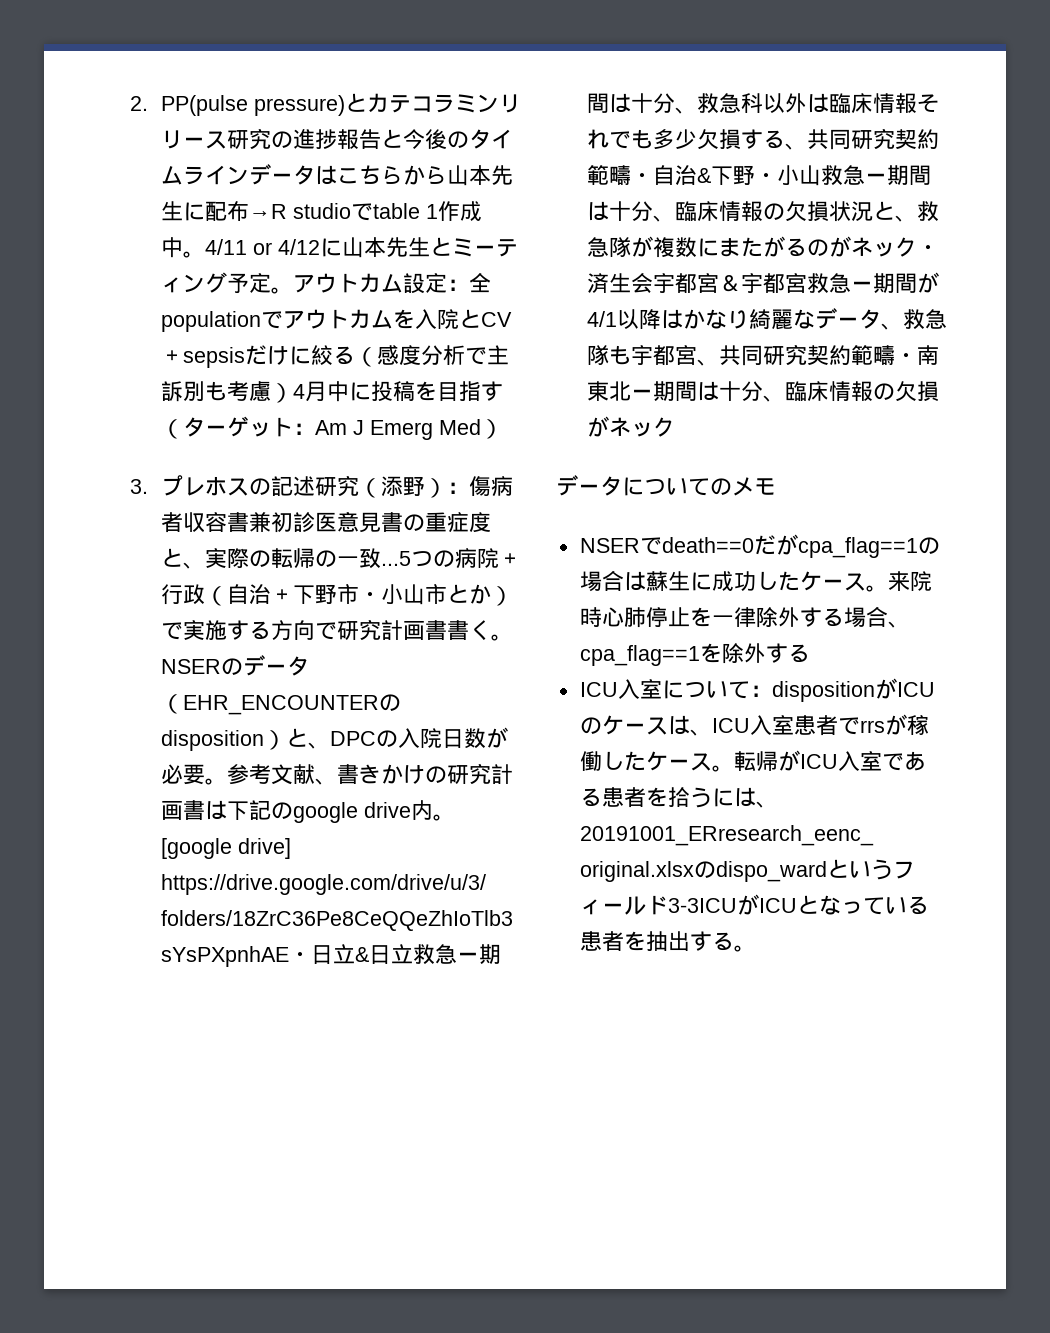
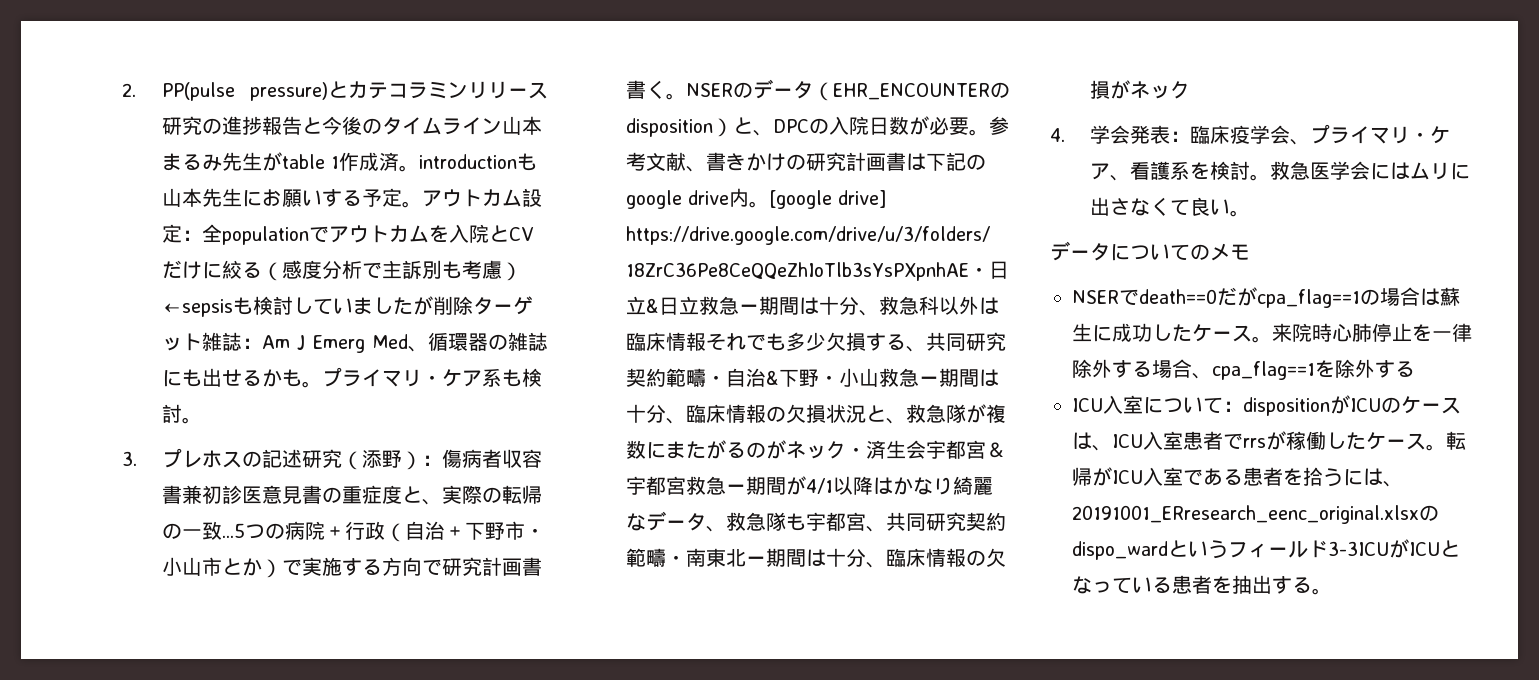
- 2. PP(pulse pressure)とカテコラミンリリース研究の進捗報告と今後のタイムラインデータはこちらから山本先生に配布→R studioでtable 1作成中。4/11 or 4/12に山本先生とミーティング予定。
+ 2. PP(pulse pressure)とカテコラミンリリース研究の進捗報告と今後のタイムライン山本まるみ先生がtable 1作成済。introductionも山本先生にお願いする予定。
- アウトカム設定：全populationでアウトカムを入院とCV＋sepsisだけに絞る（感度分析で主訴別も考慮）4月中に投稿を目指す（ターゲット：Am J Emerg Med）
+ アウトカム設定：全populationでアウトカムを入院とCVだけに絞る（感度分析で主訴別も考慮）←sepsisも検討していましたが削除ターゲット雑誌：Am J Emerg Med、循環器の雑誌にも出せるかも。プライマリ・ケア系も検討。
+ 4.学会発表：臨床疫学会、プライマリ・ケア、看護系を検討。救急医学会にはムリに出さなくて良い。

